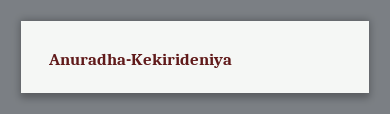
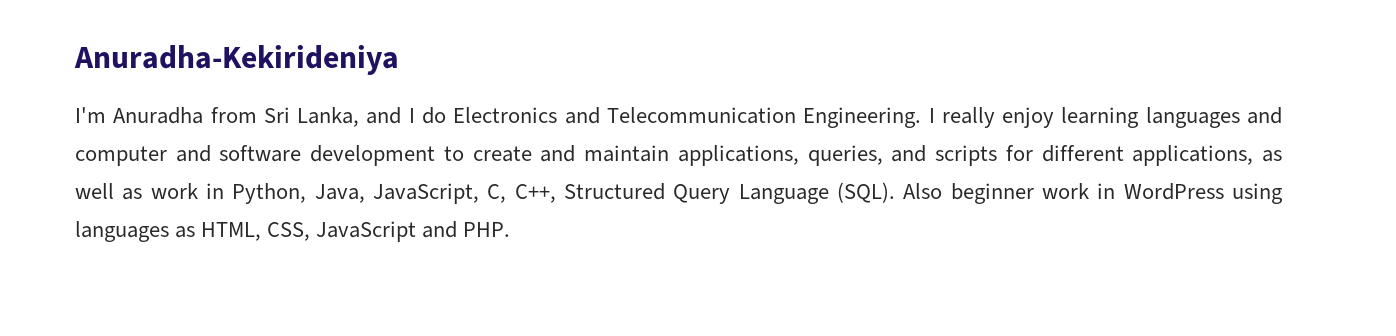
+ I'm Anuradha from Sri Lanka, and I do Electronics and Telecommunication Engineering. I really enjoy learning languages and computer and software development to create and maintain applications, queries, and scripts for different applications, as well as work in Python, Java, JavaScript, C, C++, Structured Query Language (SQL). Also beginner work in WordPress using languages as HTML, CSS, JavaScript and PHP.

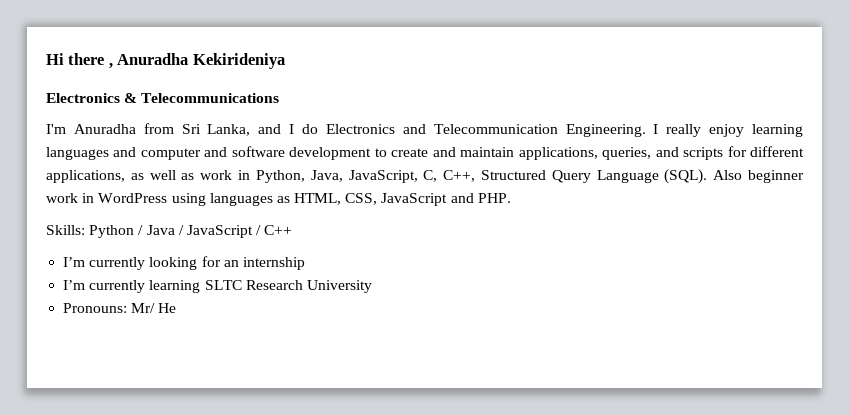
- Anuradha-Kekirideniya
+ Hi there , Anuradha Kekirideniya
+ Electronics & Telecommunications
+ Skills: Python / Java / JavaScript / C++
+ I’m currently looking for an internship
+ I’m currently learning SLTC Research University
+ Pronouns: Mr/ He

